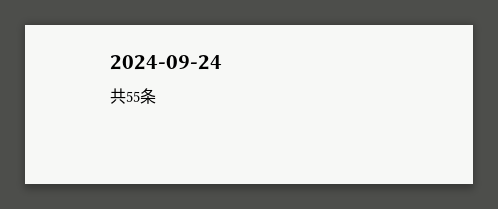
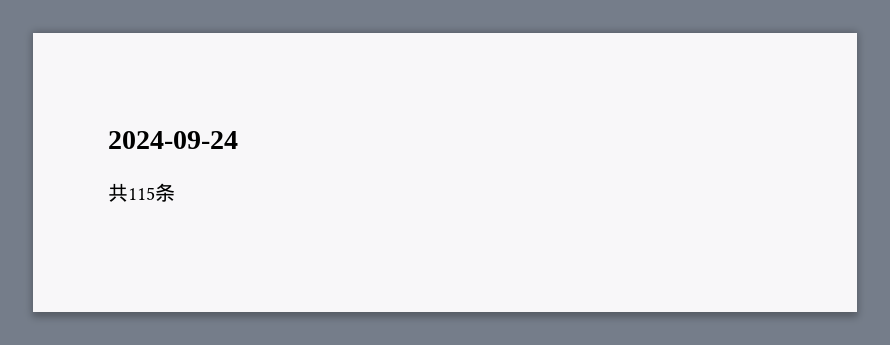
- 共55条
+ 共115条

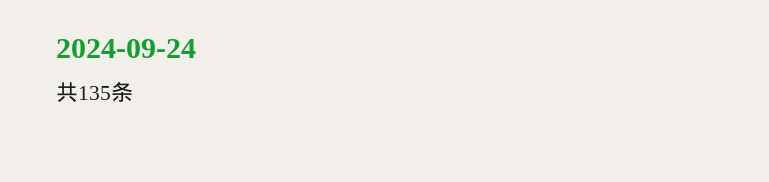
- 共115条
+ 共135条

